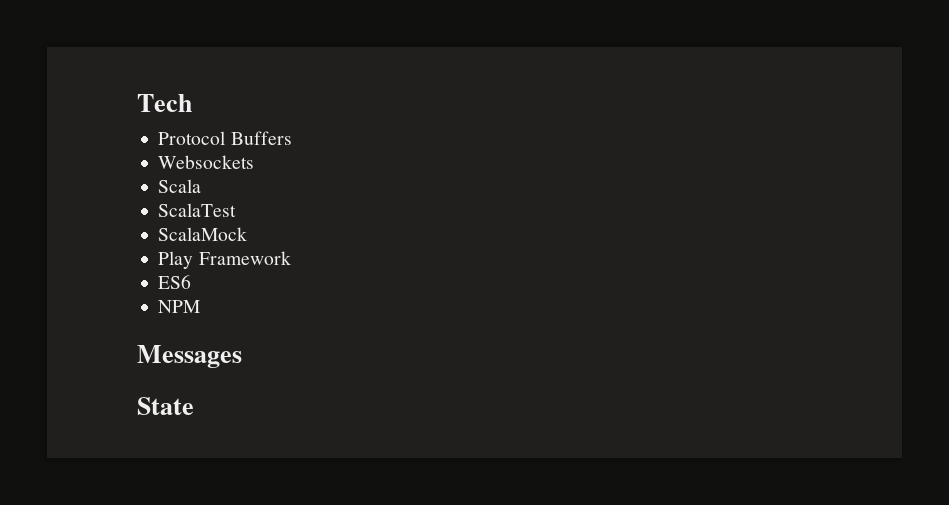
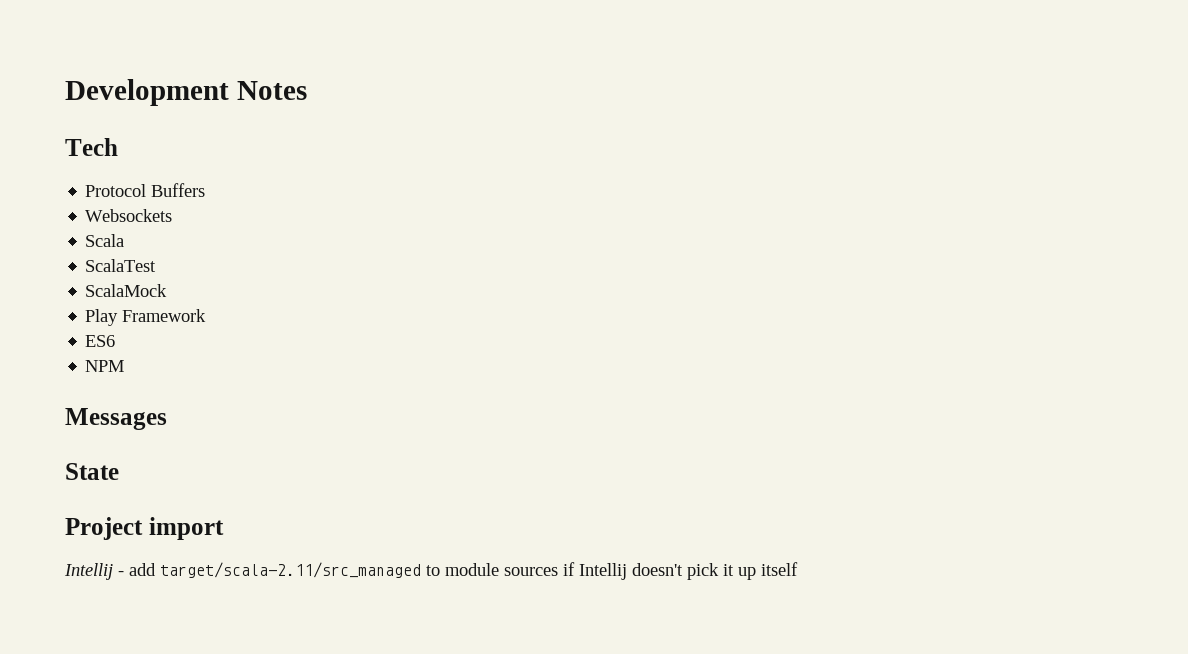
+ Development Notes
+ Project import
+ Intellij - add target/scala-2.11/src_managed to module sources if Intellij doesn't pick it up itself

